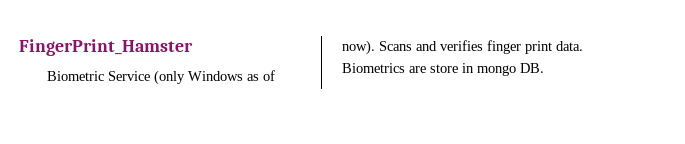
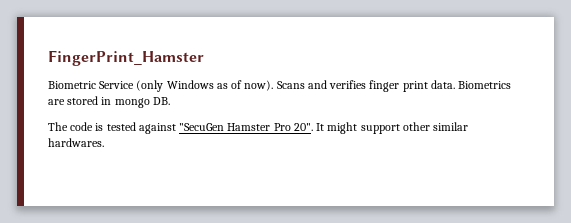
- Biometrics are store in mongo DB.
+ Biometrics are stored in mongo DB.
+ The code is tested against "SecuGen Hamster Pro 20". It might support other similar hardwares.

